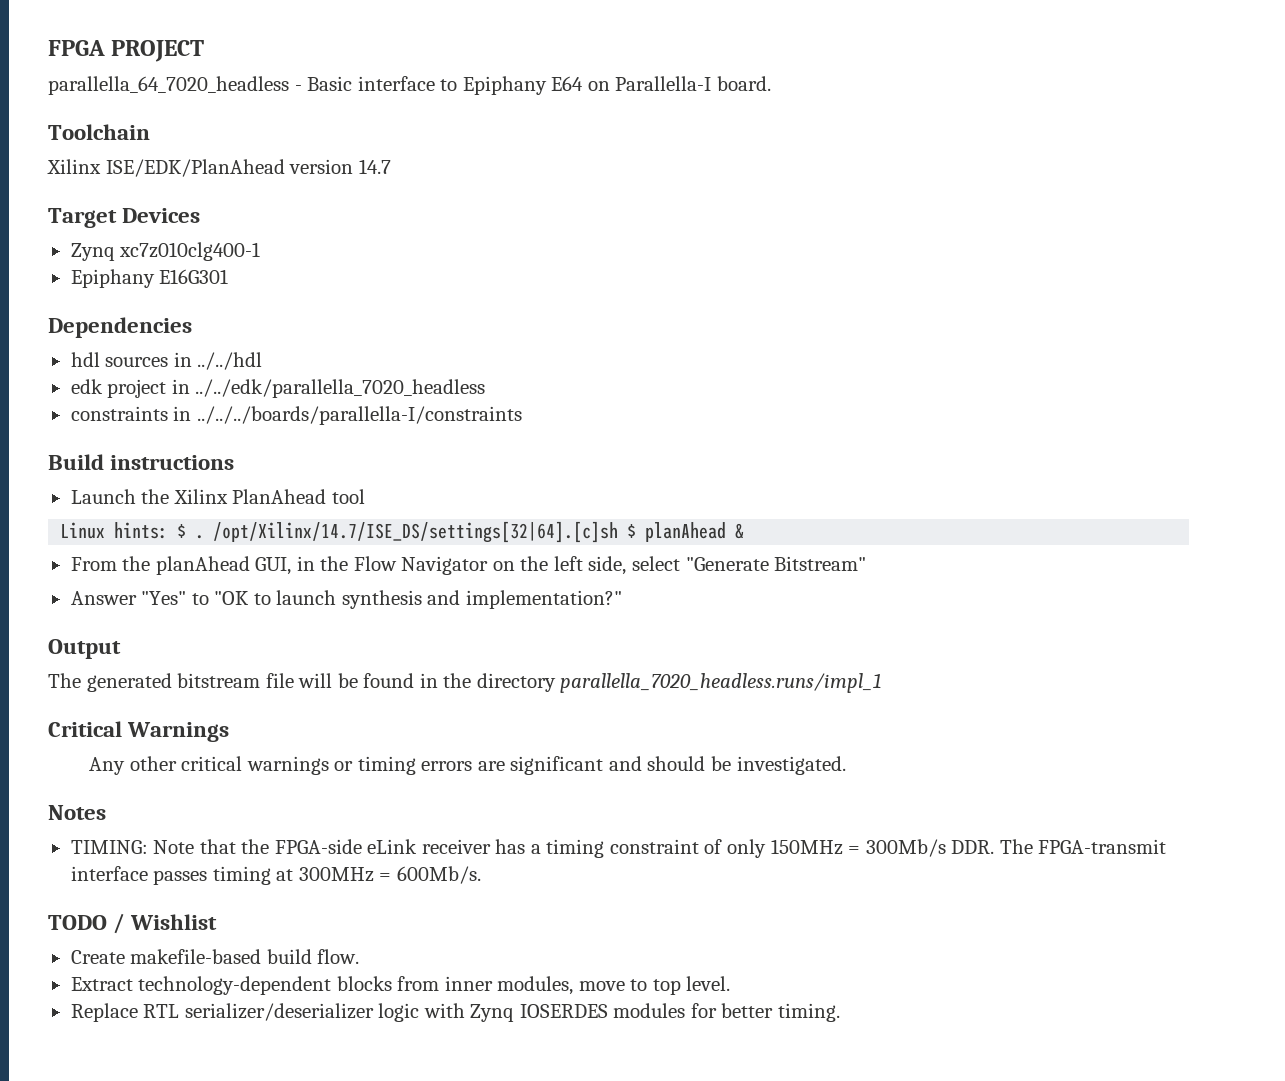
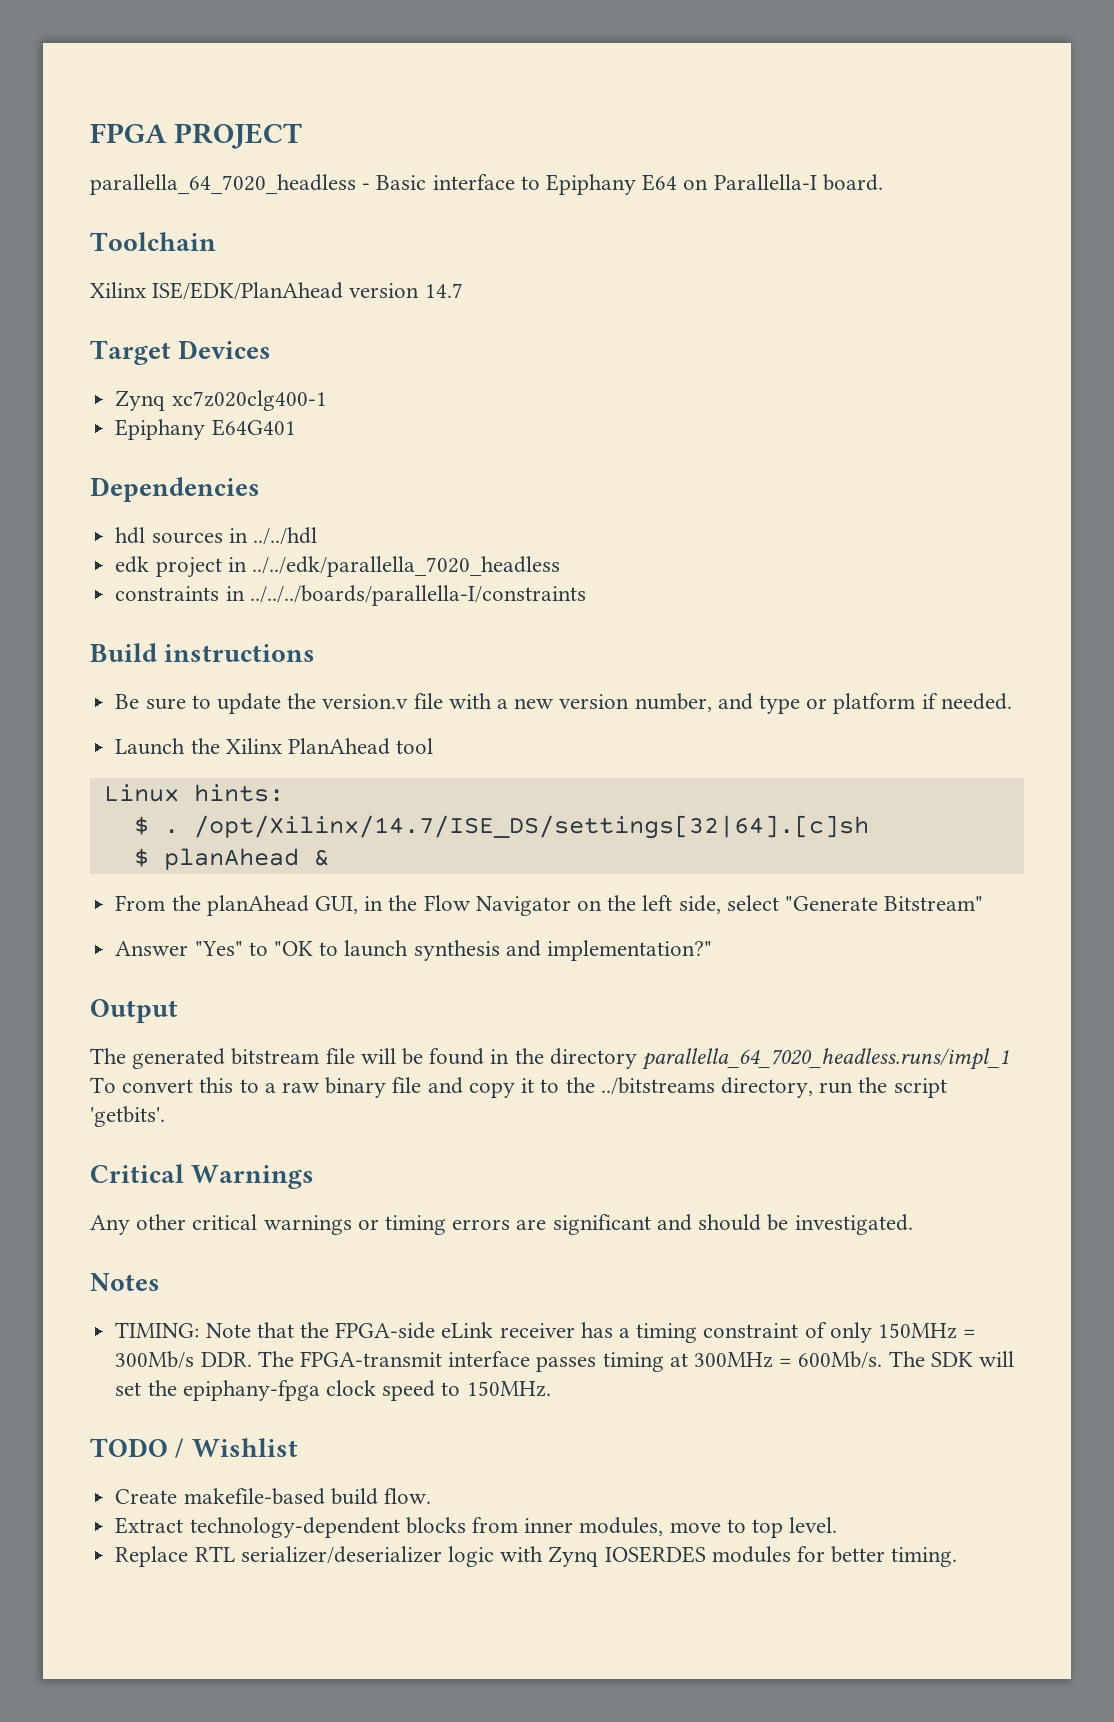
- Zynq xc7z010clg400-1
- Epiphany E16G301
+ Zynq xc7z020clg400-1
+ Epiphany E64G401
+ Be sure to update the version.v file with a new version number, and type or platform if needed.
- Linux hints: $ .
+ Linux hints:
+ $ .
- /opt/Xilinx/14.7/ISE_DS/settings[32|64].[c]sh $ planAhead &
+ /opt/Xilinx/14.7/ISE_DS/settings[32|64].[c]sh
+ $ planAhead &
- The generated bitstream file will be found in the directory parallella_7020_headless.runs/impl_1
+ The generated bitstream file will be found in the directory parallella_64_7020_headless.runs/impl_1 To convert this to a raw binary file and copy it to the ../bitstreams directory, run the script 'getbits'.
+ The SDK will set the epiphany-fpga clock speed to 150MHz.

